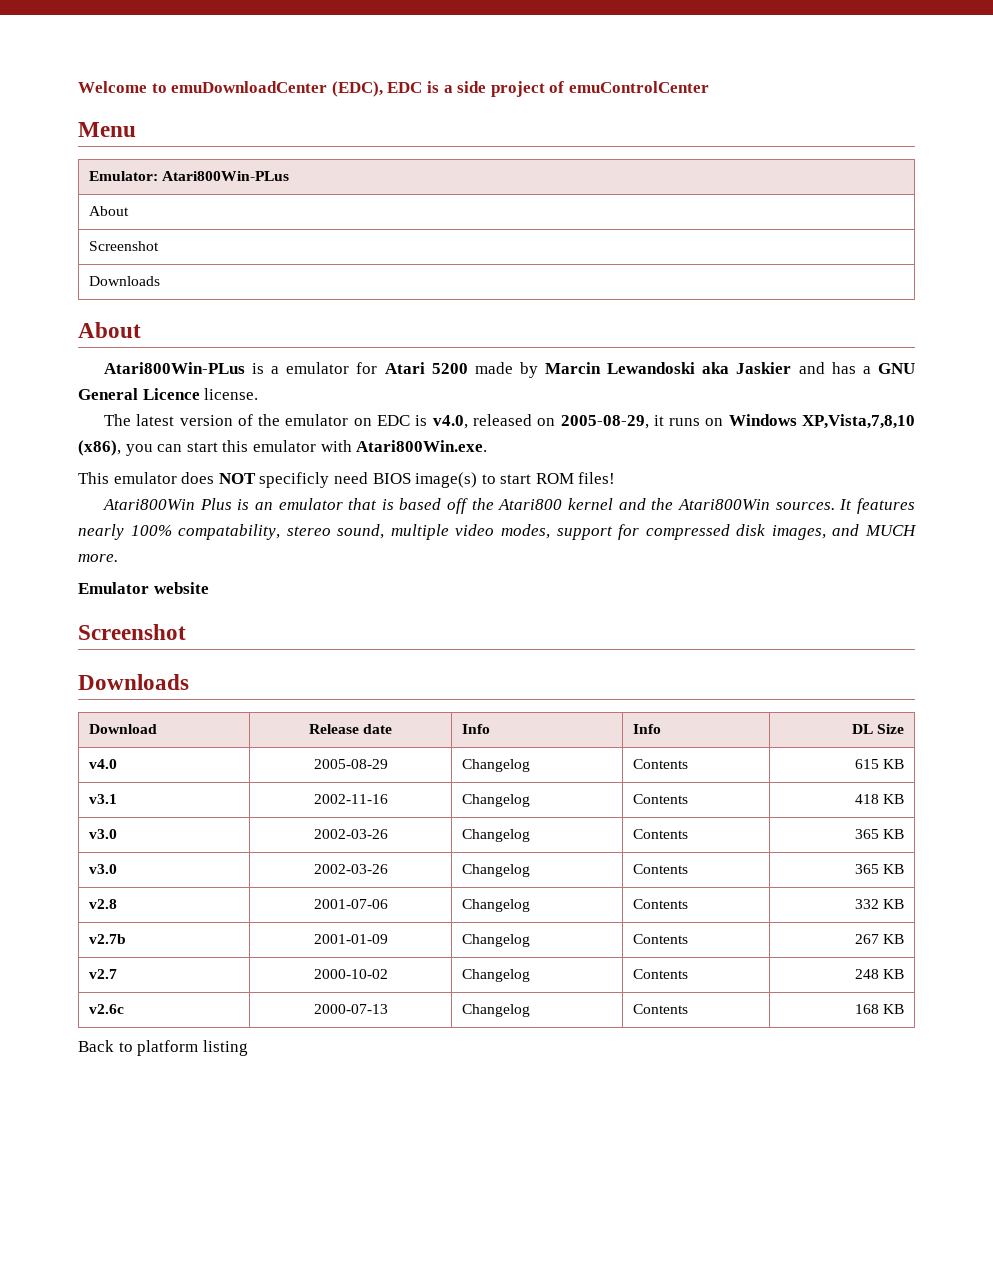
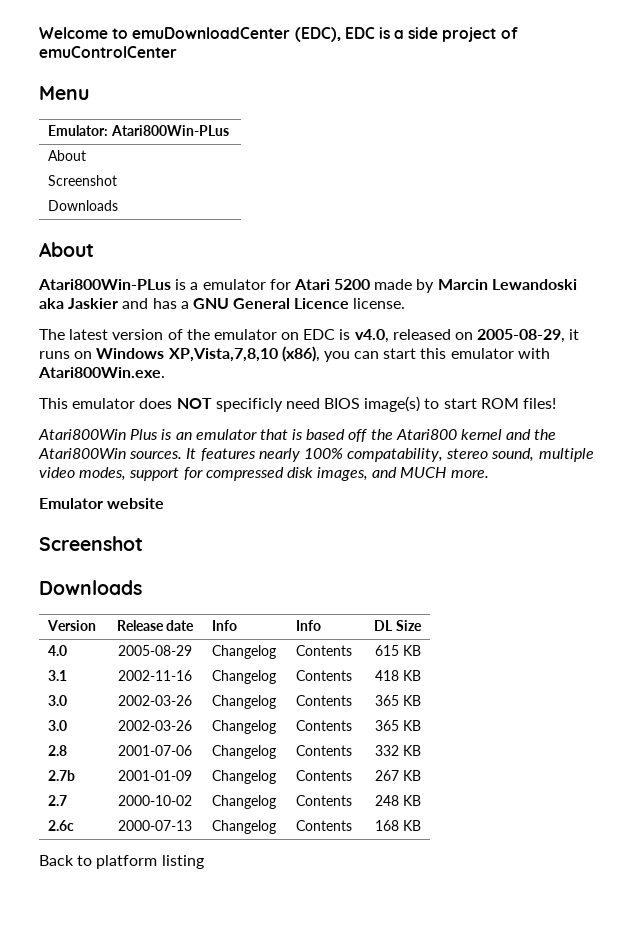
- Download | Release date | Info | Info | DL Size
+ Version | Release date | Info | Info | DL Size
- v4.0 | 2005-08-29 | Changelog | Contents | 615 KB
+ 4.0 | 2005-08-29 | Changelog | Contents | 615 KB
- v3.1 | 2002-11-16 | Changelog | Contents | 418 KB
- v3.0 | 2002-03-26 | Changelog | Contents | 365 KB
- v3.0 | 2002-03-26 | Changelog | Contents | 365 KB
- v2.8 | 2001-07-06 | Changelog | Contents | 332 KB
+ 3.1 | 2002-11-16 | Changelog | Contents | 418 KB
+ 3.0 | 2002-03-26 | Changelog | Contents | 365 KB
+ 3.0 | 2002-03-26 | Changelog | Contents | 365 KB
+ 2.8 | 2001-07-06 | Changelog | Contents | 332 KB
- v2.7b | 2001-01-09 | Changelog | Contents | 267 KB
+ 2.7b | 2001-01-09 | Changelog | Contents | 267 KB
- v2.7 | 2000-10-02 | Changelog | Contents | 248 KB
+ 2.7 | 2000-10-02 | Changelog | Contents | 248 KB
- v2.6c | 2000-07-13 | Changelog | Contents | 168 KB
+ 2.6c | 2000-07-13 | Changelog | Contents | 168 KB

